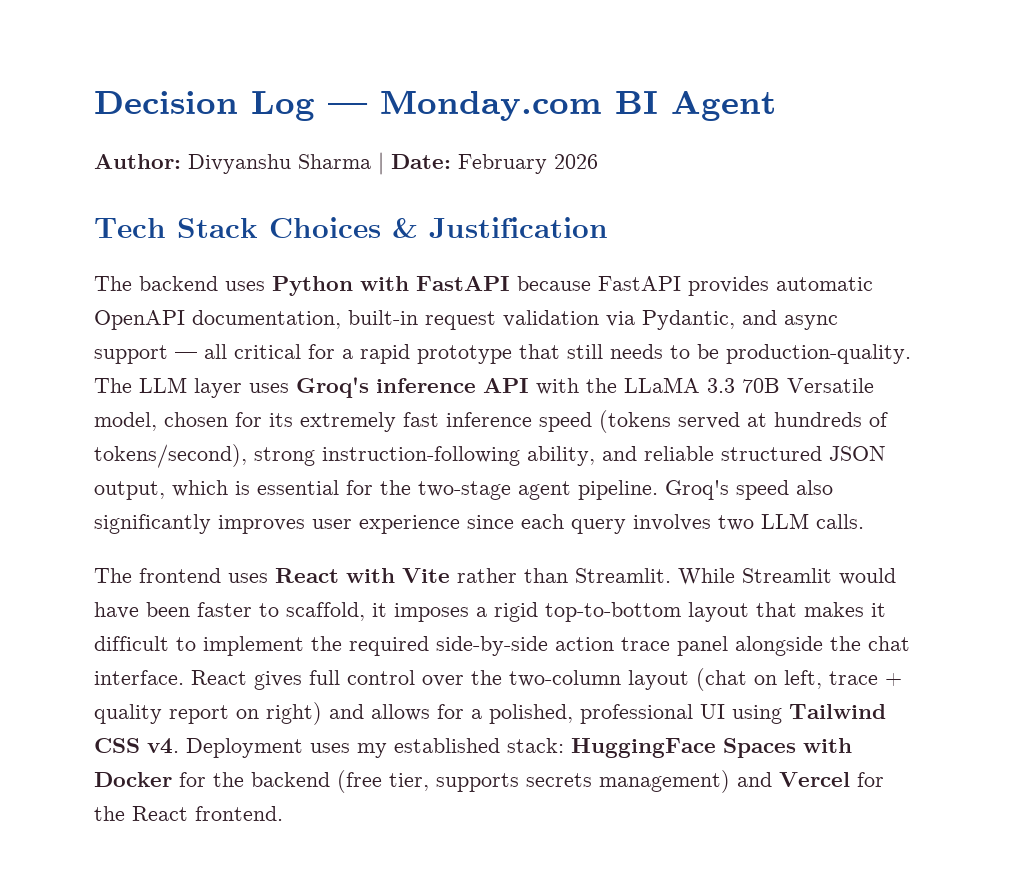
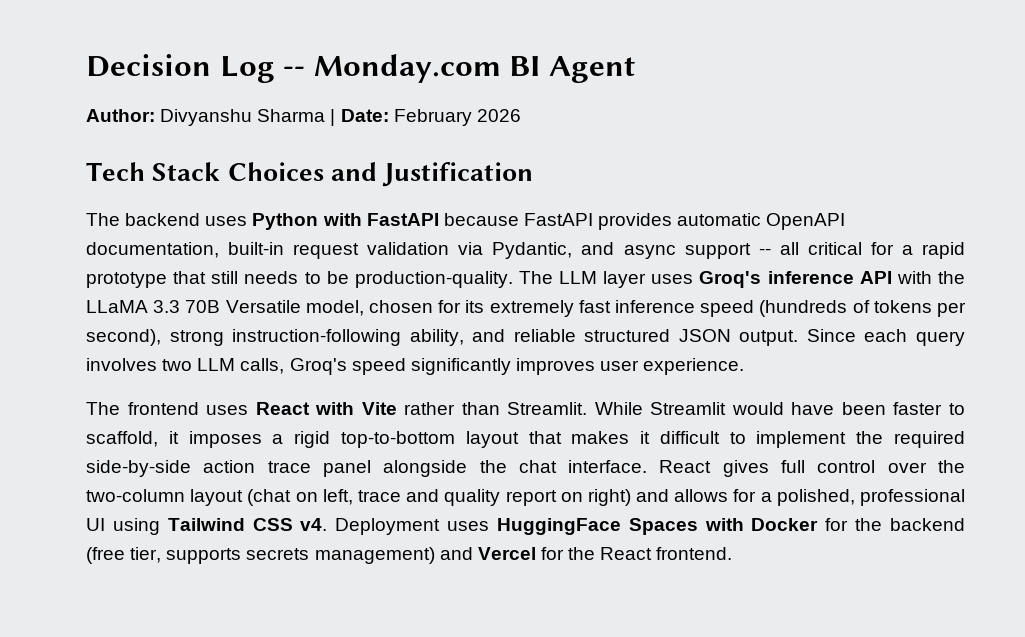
- Decision Log — Monday.com BI Agent
+ Decision Log -- Monday.com BI Agent
- Tech Stack Choices & Justification
+ Tech Stack Choices and Justification
- The backend uses Python with FastAPI because FastAPI provides automatic OpenAPI documentation, built-in request validation via Pydantic, and async support — all critical for a rapid prototype that still needs to be production-quality.
+ The backend uses Python with FastAPI because FastAPI provides automatic OpenAPI documentation, built-in request validation via Pydantic, and async support -- all critical for a rapid prototype that still needs to be production-quality.
- The LLM layer uses Groq's inference API with the LLaMA 3.3 70B Versatile model, chosen for its extremely fast inference speed (tokens served at hundreds of tokens/second), strong instruction-following ability, and reliable structured JSON output, which is essential for the two-stage agent pipeline. Groq's speed also significantly improves user experience since each query involves two LLM calls.
+ The LLM layer uses Groq's inference API with the LLaMA 3.3 70B Versatile model, chosen for its extremely fast inference speed (hundreds of tokens per second), strong instruction-following ability, and reliable structured JSON output. Since each query involves two LLM calls, Groq's speed significantly improves user experience.
- React gives full control over the two-column layout (chat on left, trace + quality report on right) and allows for a polished, professional UI using Tailwind CSS v4.
+ React gives full control over the two-column layout (chat on left, trace and quality report on right) and allows for a polished, professional UI using Tailwind CSS v4.
- Deployment uses my established stack: HuggingFace Spaces with Docker for the backend (free tier, supports secrets management) and Vercel for the React frontend.
+ Deployment uses HuggingFace Spaces with Docker for the backend (free tier, supports secrets management) and Vercel for the React frontend.

